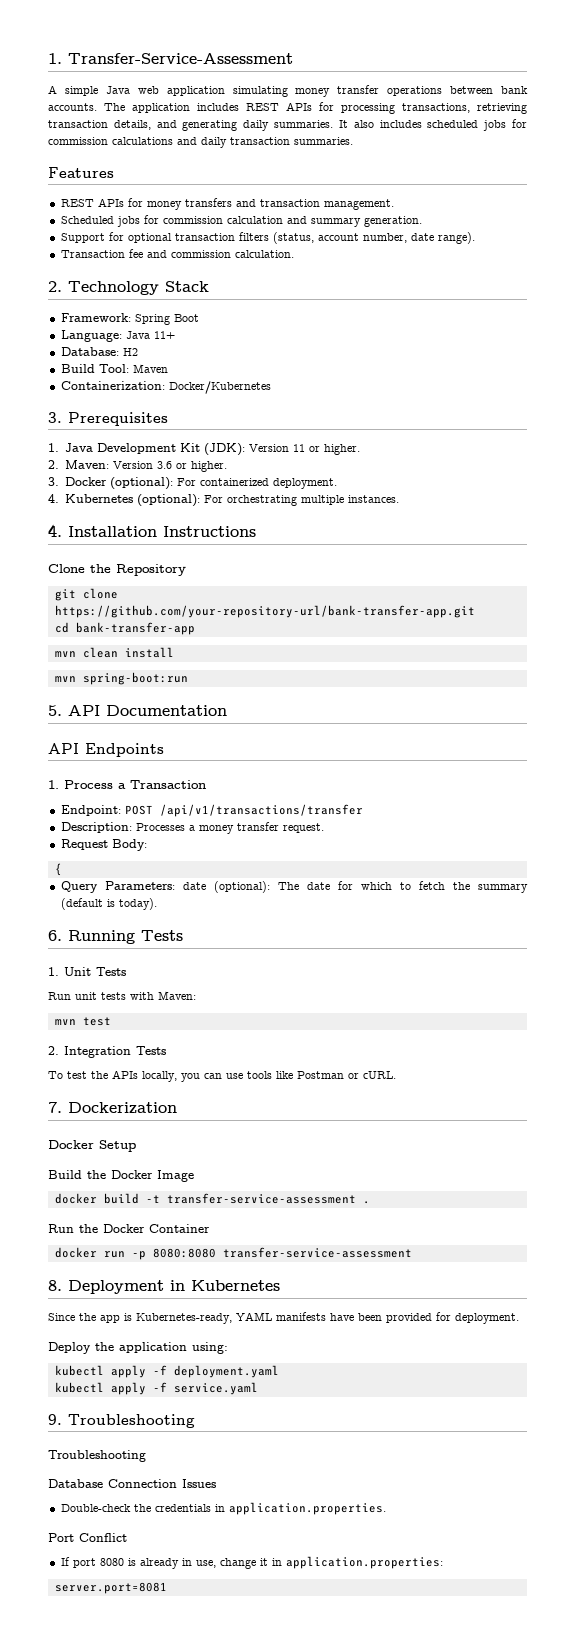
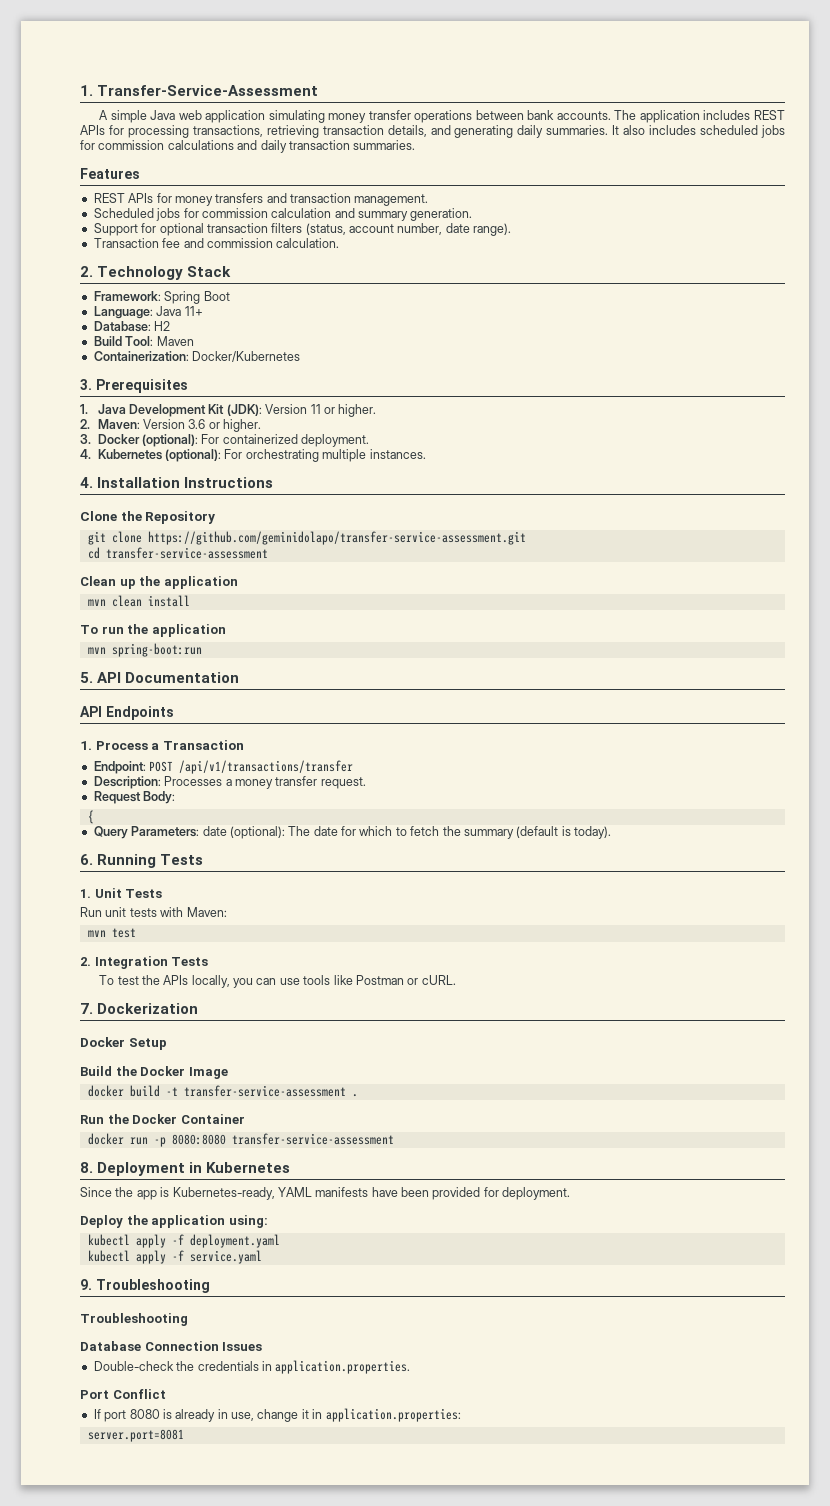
- git clone https://github.com/your-repository-url/bank-transfer-app.git
+ git clone https://github.com/geminidolapo/transfer-service-assessment.git
- cd bank-transfer-app
+ cd transfer-service-assessment
+ Clean up the application
+ To run the application

